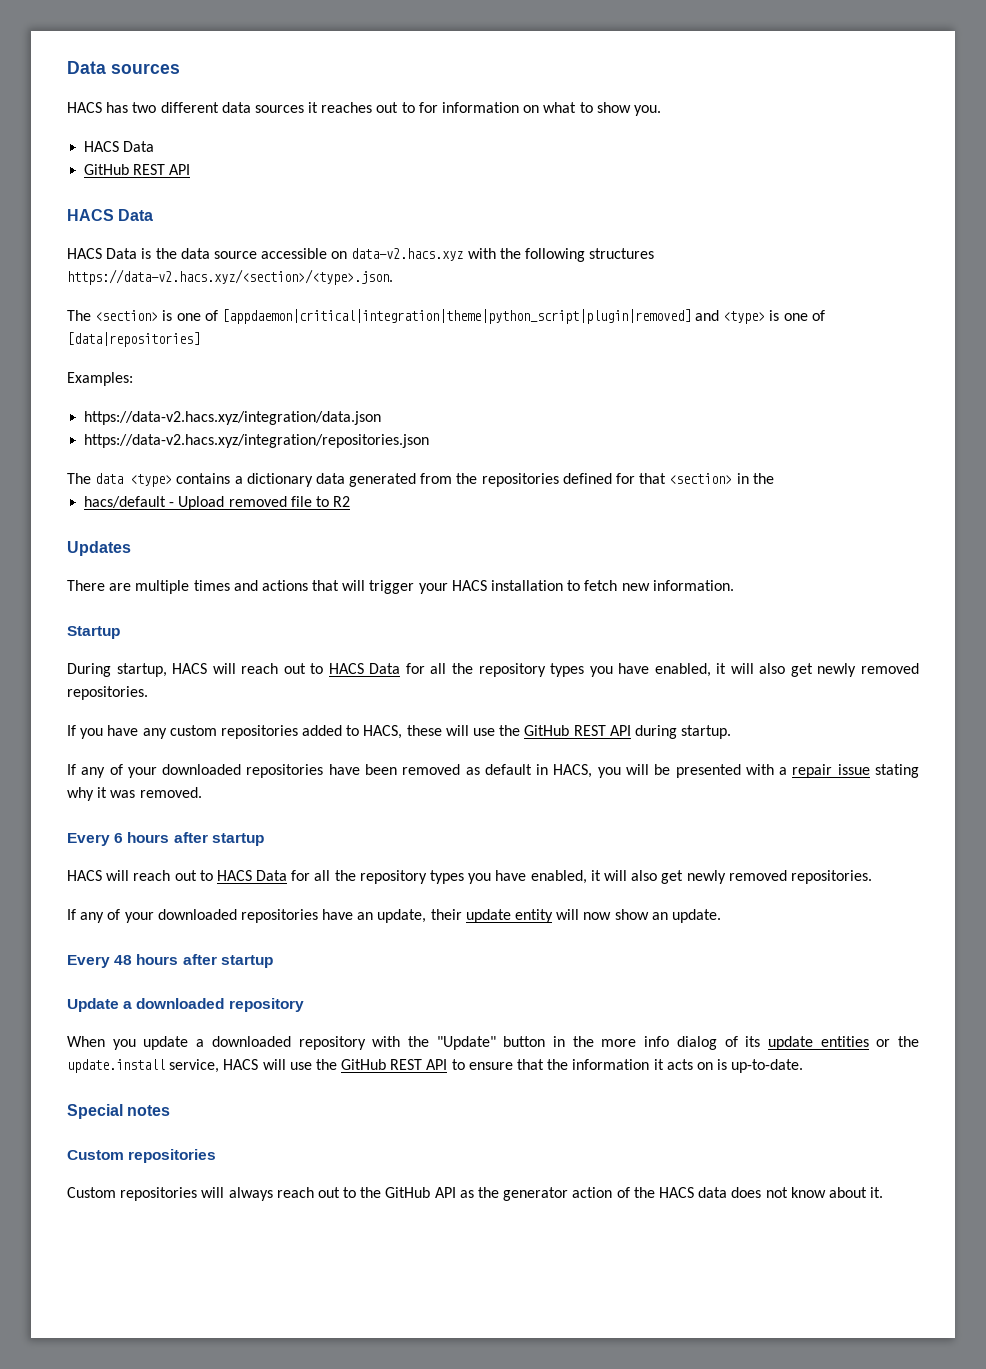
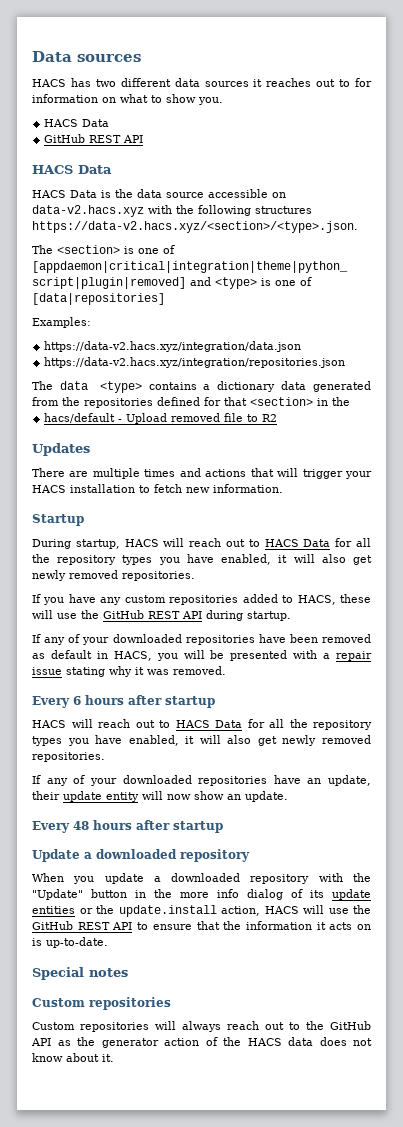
- When you update a downloaded repository with the "Update" button in the more info dialog of its update entities or the update.install service, HACS will use the GitHub REST API to ensure that the information it acts on is up-to-date.
+ When you update a downloaded repository with the "Update" button in the more info dialog of its update entities or the update.install action, HACS will use the GitHub REST API to ensure that the information it acts on is up-to-date.

